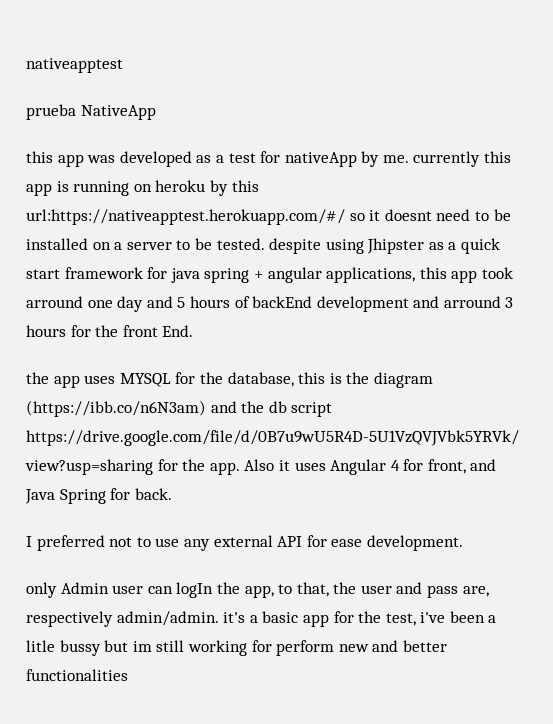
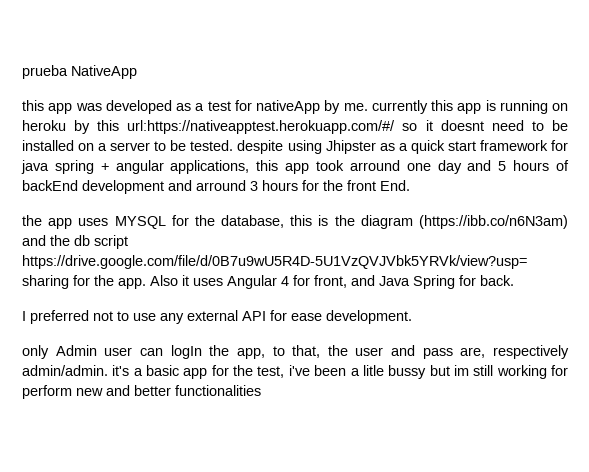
- nativeapptest

